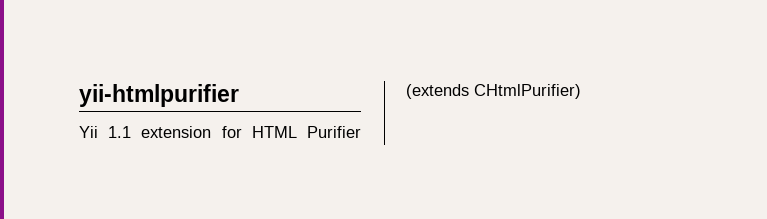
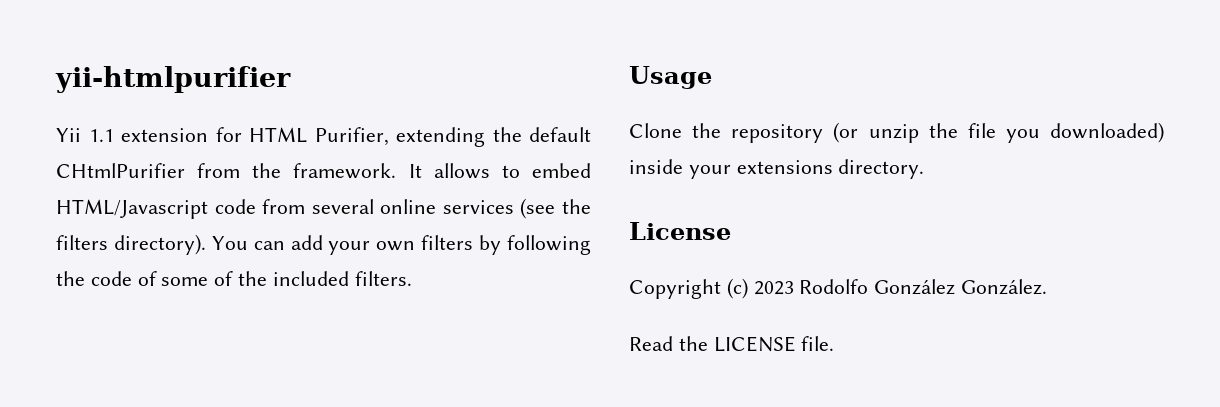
- Yii 1.1 extension for HTML Purifier (extends CHtmlPurifier)
+ Yii 1.1 extension for HTML Purifier, extending the default CHtmlPurifier from the framework. It allows to embed HTML/Javascript code from several online services (see the filters directory). You can add your own filters by following the code of some of the included filters.
+ Usage
+ Clone the repository (or unzip the file you downloaded) inside your extensions directory.
+ License
+ Copyright (c) 2023 Rodolfo González González.
+ Read the LICENSE file.

